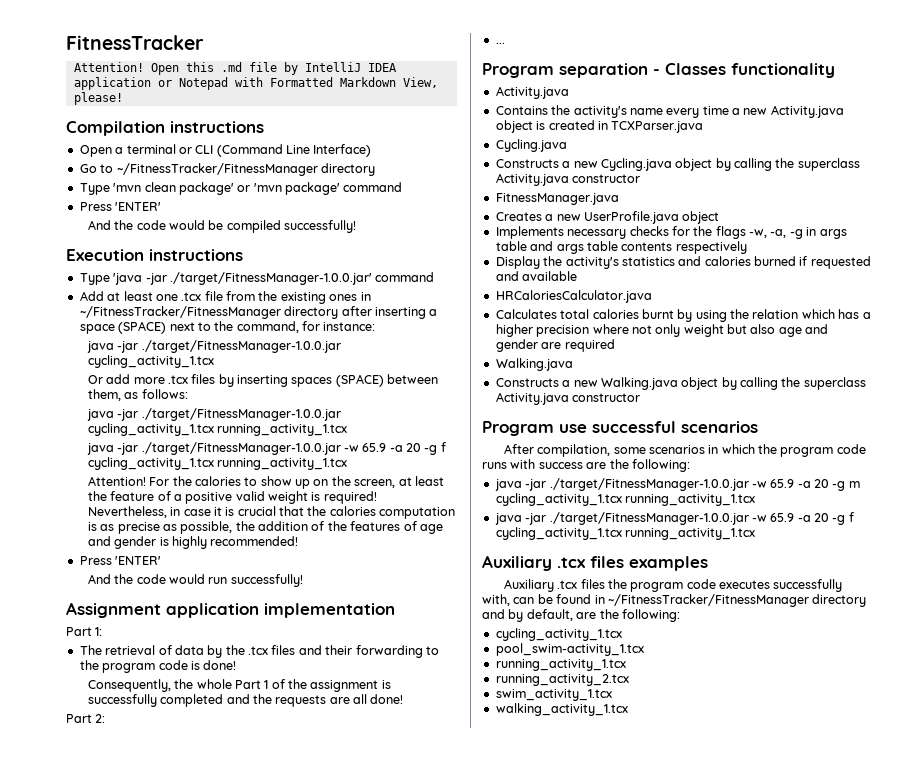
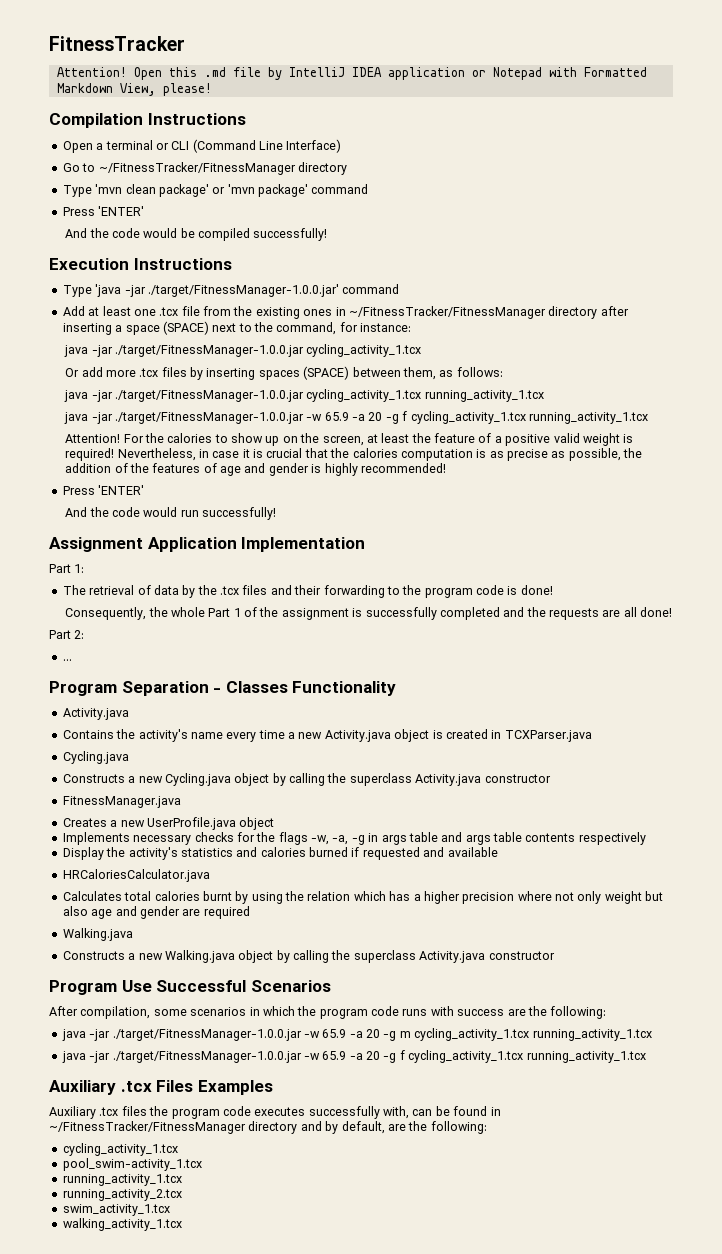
- Compilation instructions
+ Compilation Instructions
- Execution instructions
+ Execution Instructions
- Assignment application implementation
+ Assignment Application Implementation
- Program separation - Classes functionality
+ Program Separation - Classes Functionality
- Program use successful scenarios
+ Program Use Successful Scenarios
- Auxiliary .tcx files examples
+ Auxiliary .tcx Files Examples

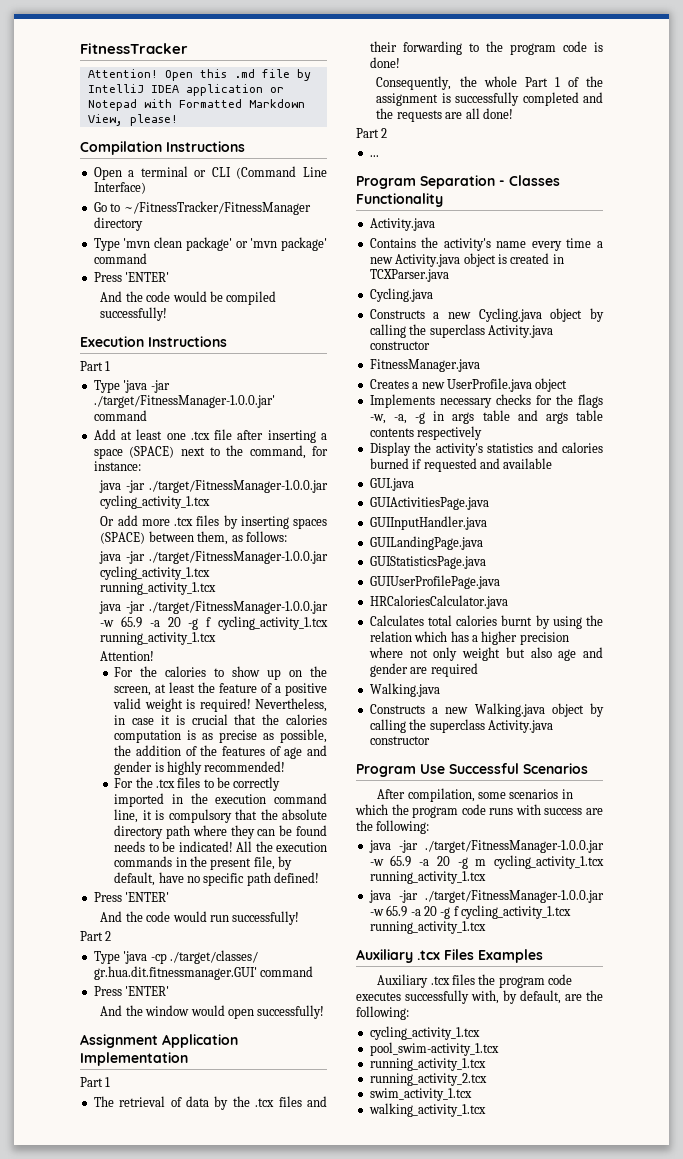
  Execution Instructions
+ Part 1
- Add at least one .tcx file from the existing ones in ~/FitnessTracker/FitnessManager directory after inserting a space (SPACE) next to the command, for instance:
+ Add at least one .tcx file after inserting a space (SPACE) next to the command, for instance:
  java -jar ./target/FitnessManager-1.0.0.jar cycling_activity_1.tcx running_activity_1.tcx
  java -jar ./target/FitnessManager-1.0.0.jar -w 65.9 -a 20 -g f cycling_activity_1.tcx running_activity_1.tcx
- Attention! For the calories to show up on the screen, at least the feature of a positive valid weight is required!
+ Attention!
+ For the calories to show up on the screen, at least the feature of a positive valid weight is required!
+ For the .tcx files to be correctly imported in the execution command line, it is compulsory that the absolute directory path where they can be found needs to be indicated! All the execution commands in the present file, by default, have no specific path defined!
  And the code would run successfully!
+ Part 2
+ Type 'java -cp ./target/classes/ gr.hua.dit.fitnessmanager.GUI' command
+ Press 'ENTER'
+ And the window would open successfully!
  Assignment Application Implementation
- Part 1:
+ Part 1
  Consequently, the whole Part 1 of the assignment is successfully completed and the requests are all done!
- Part 2:
+ Part 2
+ GUI.java
+ GUIActivitiesPage.java
+ GUIInputHandler.java
+ GUILandingPage.java
+ GUIStatisticsPage.java
+ GUIUserProfilePage.java
- Auxiliary .tcx files the program code executes successfully with, can be found in ~/FitnessTracker/FitnessManager directory and by default, are the following:
+ Auxiliary .tcx files the program code executes successfully with, by default, are the following:

